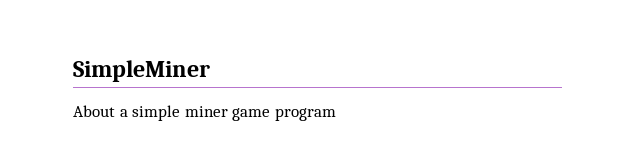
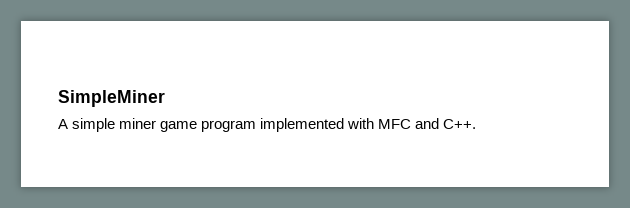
- About a simple miner game program
+ A simple miner game program implemented with MFC and C++.

